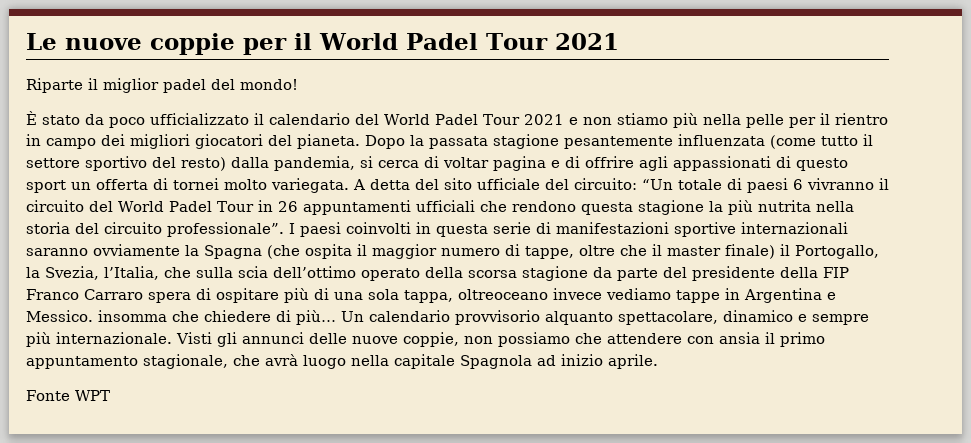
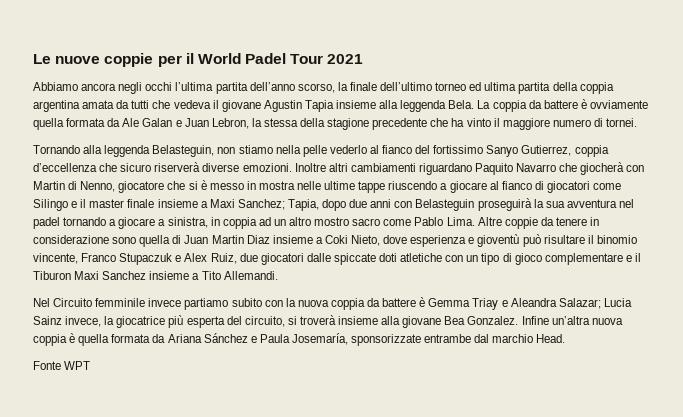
- Riparte il miglior padel del mondo!
- È stato da poco ufficializzato il calendario del World Padel Tour 2021 e non stiamo più nella pelle per il rientro in campo dei migliori giocatori del pianeta. Dopo la passata stagione pesantemente influenzata (come tutto il settore sportivo del resto) dalla pandemia, si cerca di voltar pagina e di offrire agli appassionati di questo sport un offerta di tornei molto variegata. A detta del sito ufficiale del circuito: “Un totale di paesi 6 vivranno il circuito del World Padel Tour in 26 appuntamenti ufficiali che rendono questa stagione la più nutrita nella storia del circuito professionale”. I paesi coinvolti in questa serie di manifestazioni sportive internazionali saranno ovviamente la Spagna (che ospita il maggior numero di tappe, oltre che il master finale) il Portogallo, la Svezia, l’Italia, che sulla scia dell’ottimo operato della scorsa stagione da parte del presidente della FIP Franco Carraro spera di ospitare più di una sola tappa, oltreoceano invece vediamo tappe in Argentina e Messico. insomma che chiedere di più… Un calendario provvisorio alquanto spettacolare, dinamico e sempre più internazionale. Visti gli annunci delle nuove coppie, non possiamo che attendere con ansia il primo appuntamento stagionale, che avrà luogo nella capitale Spagnola ad inizio aprile.
+ Abbiamo ancora negli occhi l’ultima partita dell’anno scorso, la finale dell’ultimo torneo ed ultima partita della coppia argentina amata da tutti che vedeva il giovane Agustin Tapia insieme alla leggenda Bela. La coppia da battere è ovviamente quella formata da Ale Galan e Juan Lebron, la stessa della stagione precedente che ha vinto il maggiore numero di tornei.
+ Tornando alla leggenda Belasteguin, non stiamo nella pelle vederlo al fianco del fortissimo Sanyo Gutierrez, coppia d’eccellenza che sicuro riserverà diverse emozioni. Inoltre altri cambiamenti riguardano Paquito Navarro che giocherà con Martin di Nenno, giocatore che si è messo in mostra nelle ultime tappe riuscendo a giocare al fianco di giocatori come Silingo e il master finale insieme a Maxi Sanchez; Tapia, dopo due anni con Belasteguin proseguirà la sua avventura nel padel tornando a giocare a sinistra, in coppia ad un altro mostro sacro come Pablo Lima. Altre coppie da tenere in considerazione sono quella di Juan Martin Diaz insieme a Coki Nieto, dove esperienza e gioventù può risultare il binomio vincente, Franco Stupaczuk e Alex Ruiz, due giocatori dalle spiccate doti atletiche con un tipo di gioco complementare e il Tiburon Maxi Sanchez insieme a Tito Allemandi.
+ Nel Circuito femminile invece partiamo subito con la nuova coppia da battere è Gemma Triay e Aleandra Salazar; Lucia Sainz invece, la giocatrice più esperta del circuito, si troverà insieme alla giovane Bea Gonzalez. Infine un’altra nuova coppia è quella formata da Ariana Sánchez e Paula Josemaría, sponsorizzate entrambe dal marchio Head.

